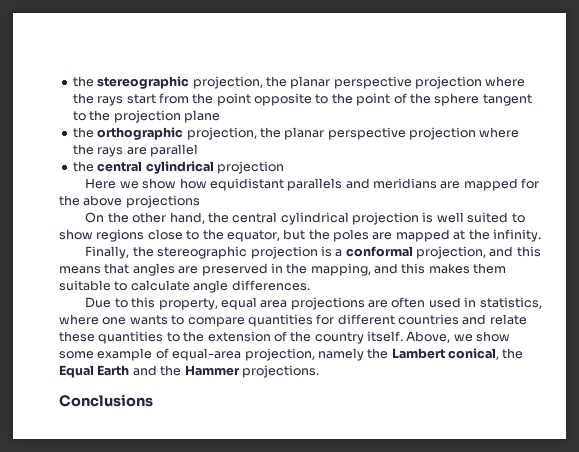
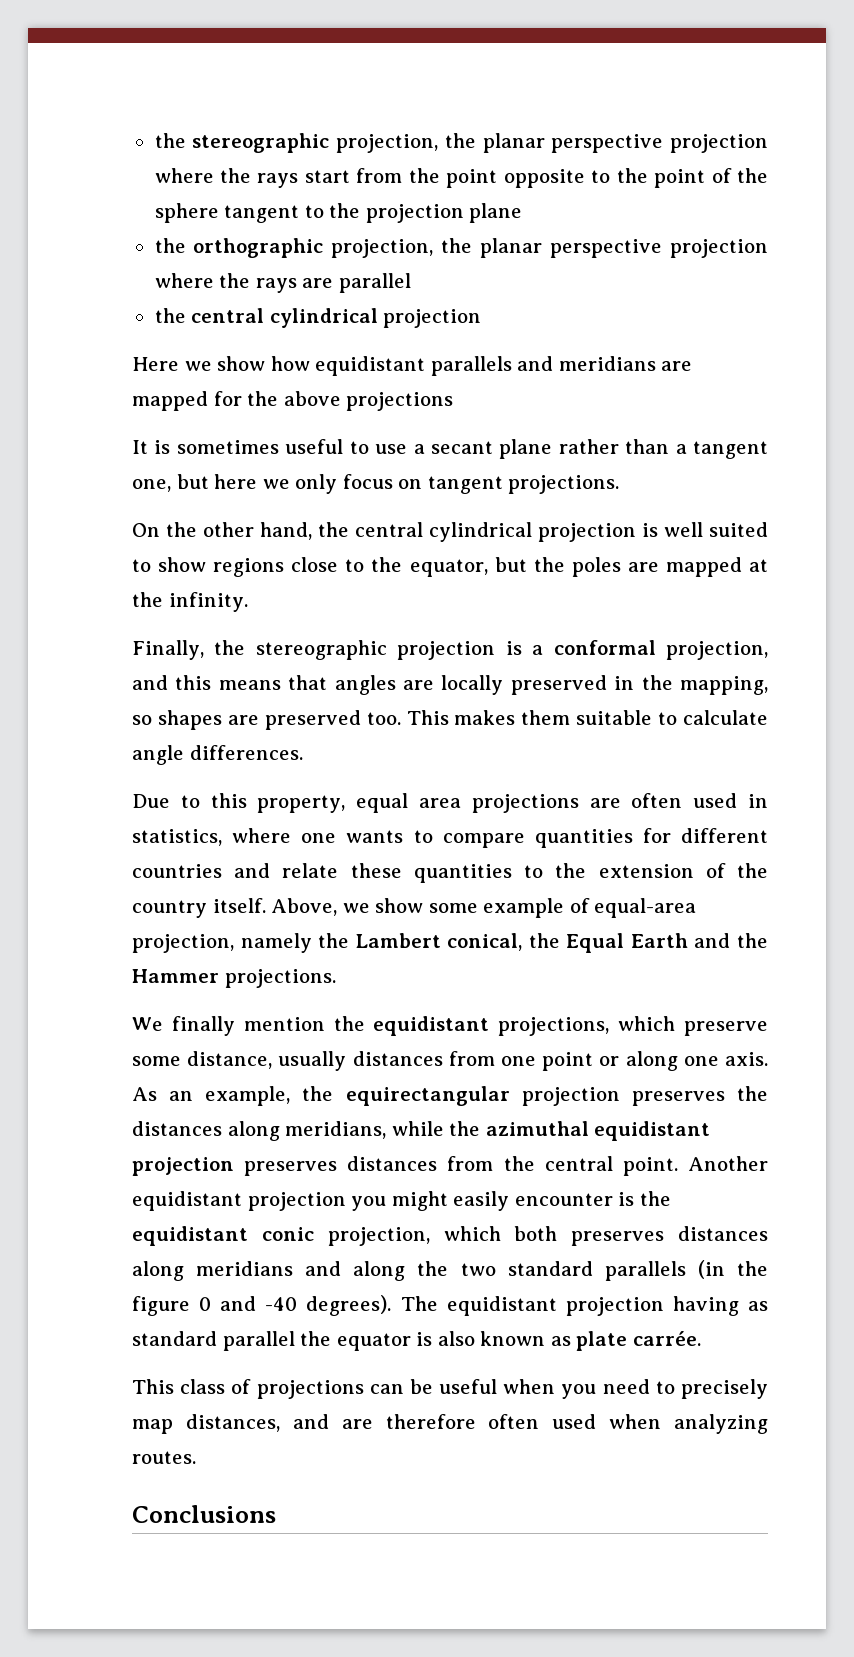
+ It is sometimes useful to use a secant plane rather than a tangent one, but here we only focus on tangent projections.
- Finally, the stereographic projection is a conformal projection, and this means that angles are preserved in the mapping, and this makes them suitable to calculate angle differences.
+ Finally, the stereographic projection is a conformal projection, and this means that angles are locally preserved in the mapping, so shapes are preserved too. This makes them suitable to calculate angle differences.
+ We finally mention the equidistant projections, which preserve some distance, usually distances from one point or along one axis. As an example, the equirectangular projection preserves the distances along meridians, while the azimuthal equidistant projection preserves distances from the central point. Another equidistant projection you might easily encounter is the equidistant conic projection, which both preserves distances along meridians and along the two standard parallels (in the figure 0 and -40 degrees). The equidistant projection having as standard parallel the equator is also known as plate carrée.
+ This class of projections can be useful when you need to precisely map distances, and are therefore often used when analyzing routes.

